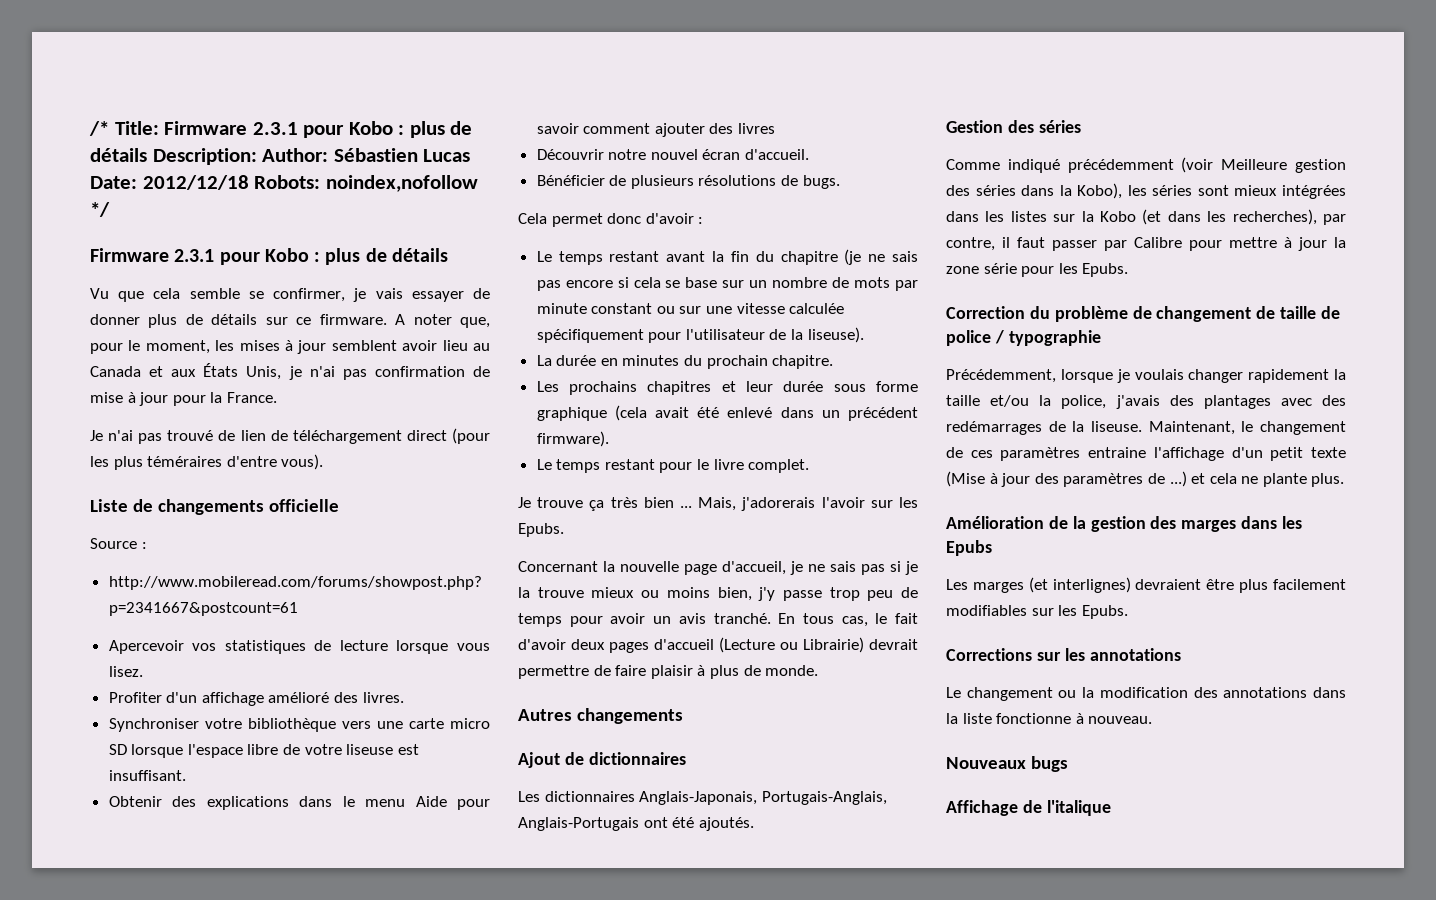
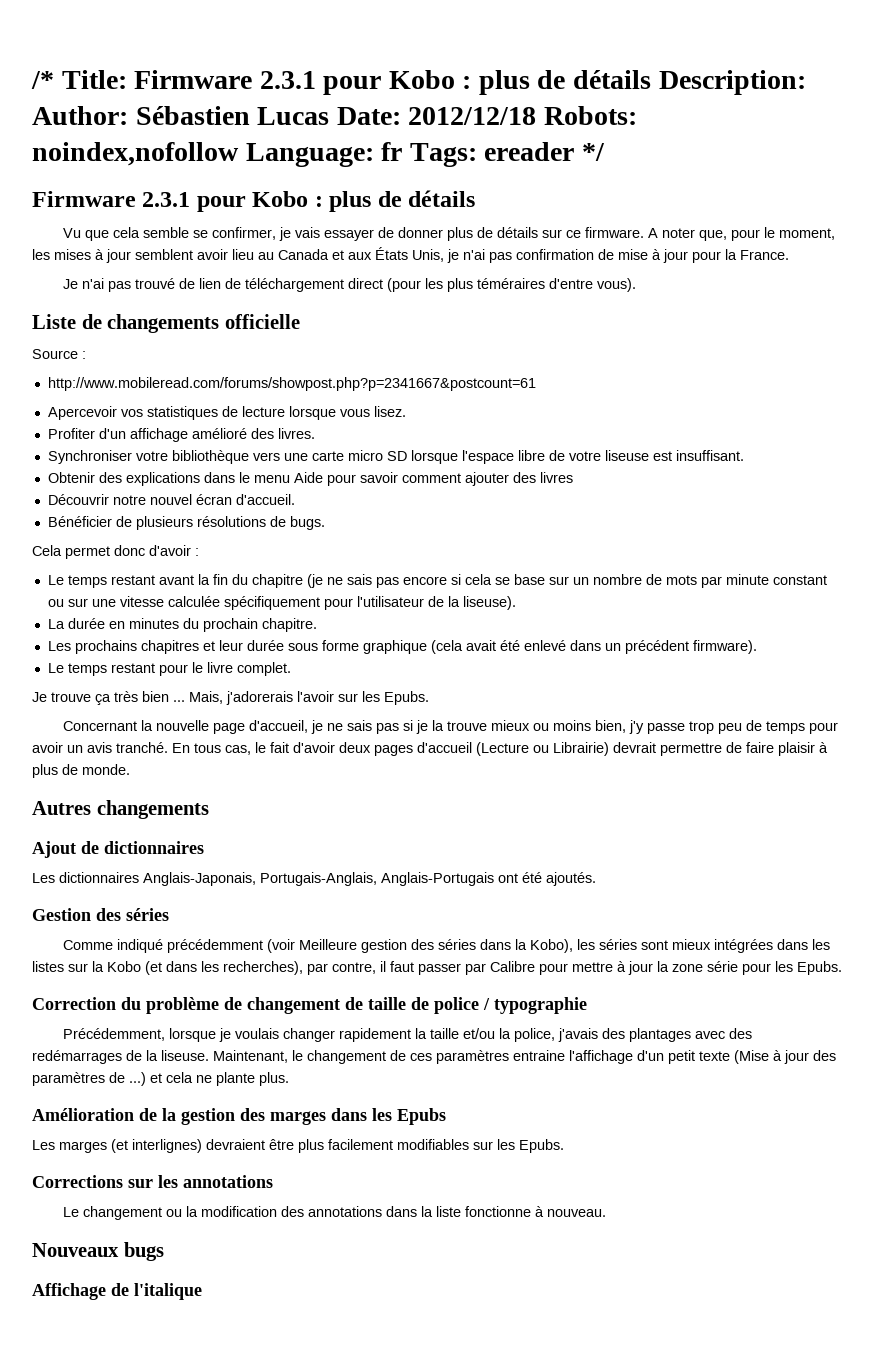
- /* Title: Firmware 2.3.1 pour Kobo : plus de détails Description: Author: Sébastien Lucas Date: 2012/12/18 Robots: noindex,nofollow */
+ /* Title: Firmware 2.3.1 pour Kobo : plus de détails Description: Author: Sébastien Lucas Date: 2012/12/18 Robots: noindex,nofollow Language: fr Tags: ereader */

